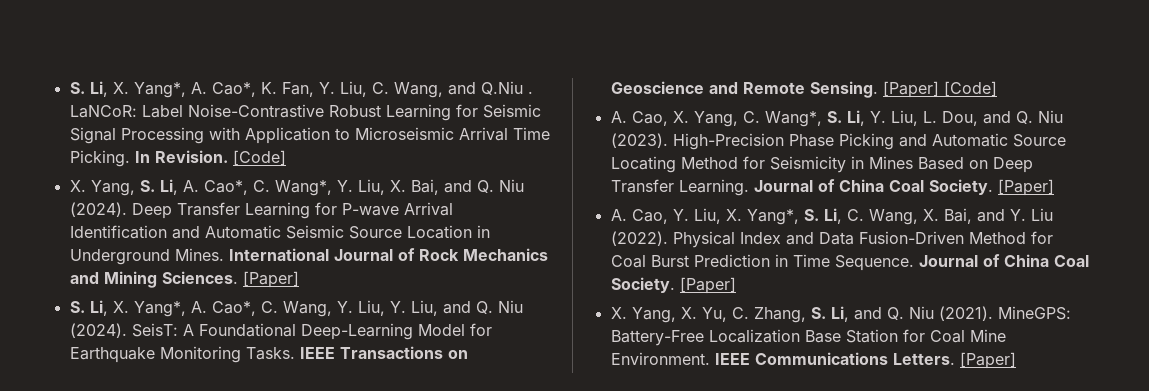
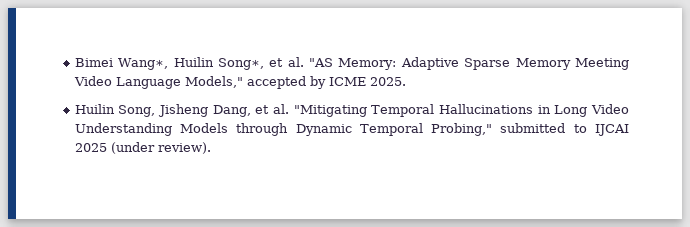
- S. Li, X. Yang*, A. Cao*, K. Fan, Y. Liu, C. Wang, and Q.Niu . LaNCoR: Label Noise-Contrastive Robust Learning for Seismic Signal Processing with Application to Microseismic Arrival Time Picking. In Revision. [Code]
- X. Yang, S. Li, A. Cao*, C. Wang*, Y. Liu, X. Bai, and Q. Niu (2024). Deep Transfer Learning for P-wave Arrival Identification and Automatic Seismic Source Location in Underground Mines. International Journal of Rock Mechanics and Mining Sciences. [Paper]
- S. Li, X. Yang*, A. Cao*, C. Wang, Y. Liu, Y. Liu, and Q. Niu (2024). SeisT: A Foundational Deep-Learning Model for Earthquake Monitoring Tasks. IEEE Transactions on Geoscience and Remote Sensing. [Paper] [Code]
- A. Cao, X. Yang, C. Wang*, S. Li, Y. Liu, L. Dou, and Q. Niu (2023). High-Precision Phase Picking and Automatic Source Locating Method for Seismicity in Mines Based on Deep Transfer Learning. Journal of China Coal Society. [Paper]
- A. Cao, Y. Liu, X. Yang*, S. Li, C. Wang, X. Bai, and Y. Liu (2022). Physical Index and Data Fusion-Driven Method for Coal Burst Prediction in Time Sequence. Journal of China Coal Society. [Paper]
- X. Yang, X. Yu, C. Zhang, S. Li, and Q. Niu (2021). MineGPS: Battery-Free Localization Base Station for Coal Mine Environment. IEEE Communications Letters. [Paper]
+ Bimei Wang∗, Huilin Song∗, et al. "AS Memory: Adaptive Sparse Memory Meeting Video Language Models," accepted by ICME 2025.
+ Huilin Song, Jisheng Dang, et al. "Mitigating Temporal Hallucinations in Long Video Understanding Models through Dynamic Temporal Probing," submitted to IJCAI 2025 (under review).

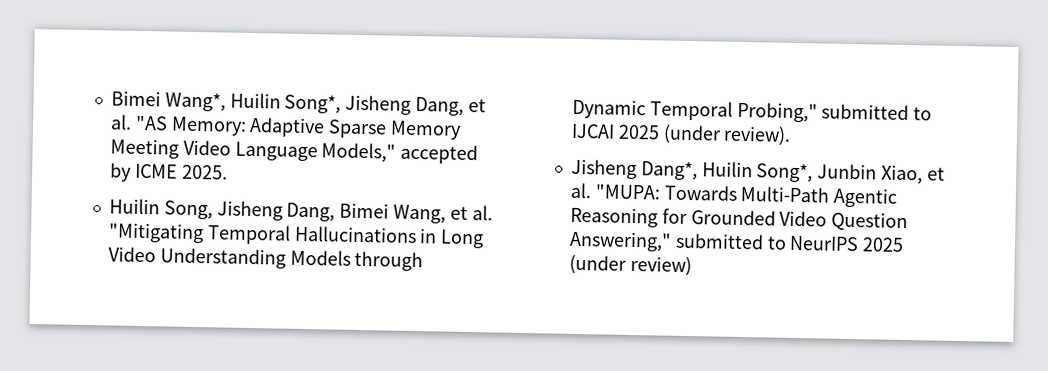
- Bimei Wang∗, Huilin Song∗, et al. "AS Memory: Adaptive Sparse Memory Meeting Video Language Models," accepted by ICME 2025.
+ Bimei Wang*, Huilin Song*, Jisheng Dang, et al. "AS Memory: Adaptive Sparse Memory Meeting Video Language Models," accepted by ICME 2025.
- Huilin Song, Jisheng Dang, et al. "Mitigating Temporal Hallucinations in Long Video Understanding Models through Dynamic Temporal Probing," submitted to IJCAI 2025 (under review).
+ Huilin Song, Jisheng Dang, Bimei Wang, et al. "Mitigating Temporal Hallucinations in Long Video Understanding Models through Dynamic Temporal Probing," submitted to IJCAI 2025 (under review).
+ Jisheng Dang*, Huilin Song*, Junbin Xiao, et al. "MUPA: Towards Multi-Path Agentic Reasoning for Grounded Video Question Answering," submitted to NeurIPS 2025 (under review)

